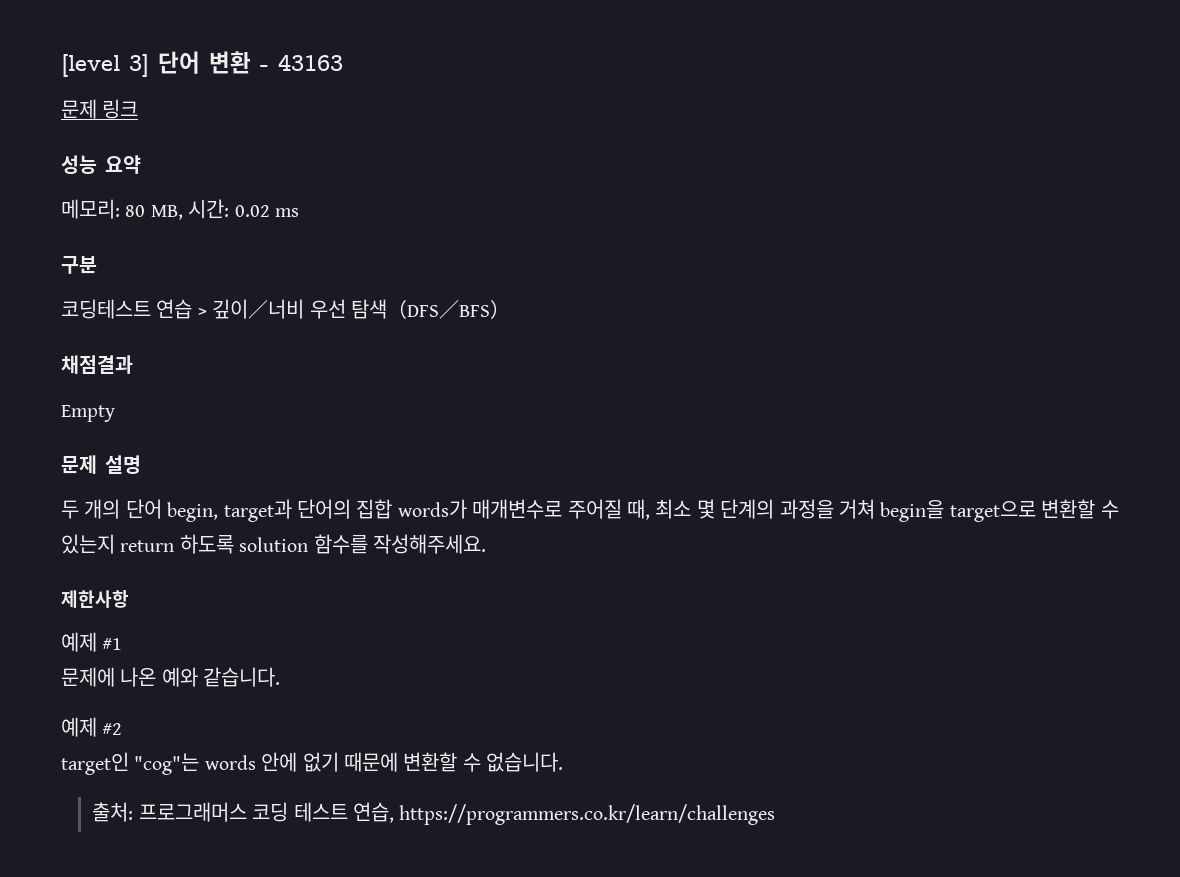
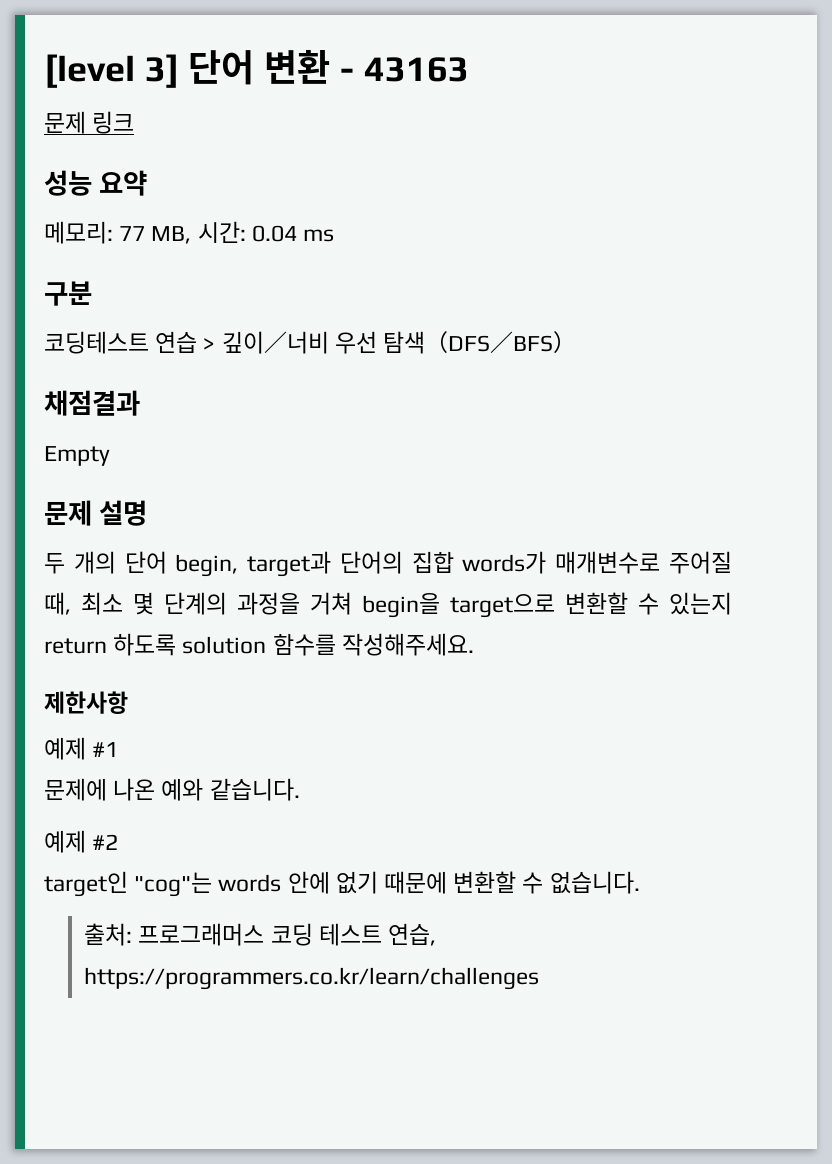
- 메모리: 80 MB, 시간: 0.02 ms
+ 메모리: 77 MB, 시간: 0.04 ms

